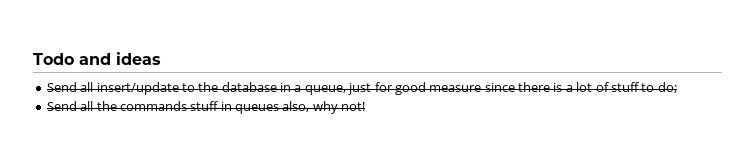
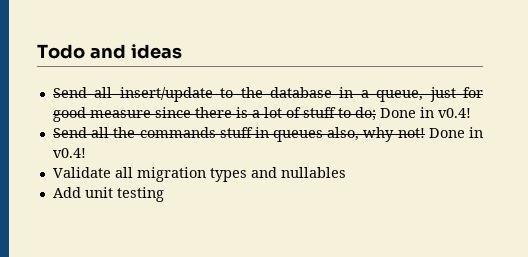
- Send all insert/update to the database in a queue, just for good measure since there is a lot of stuff to do;
+ Send all insert/update to the database in a queue, just for good measure since there is a lot of stuff to do; Done in v0.4!
- Send all the commands stuff in queues also, why not!
+ Send all the commands stuff in queues also, why not! Done in v0.4!
+ Validate all migration types and nullables
+ Add unit testing

